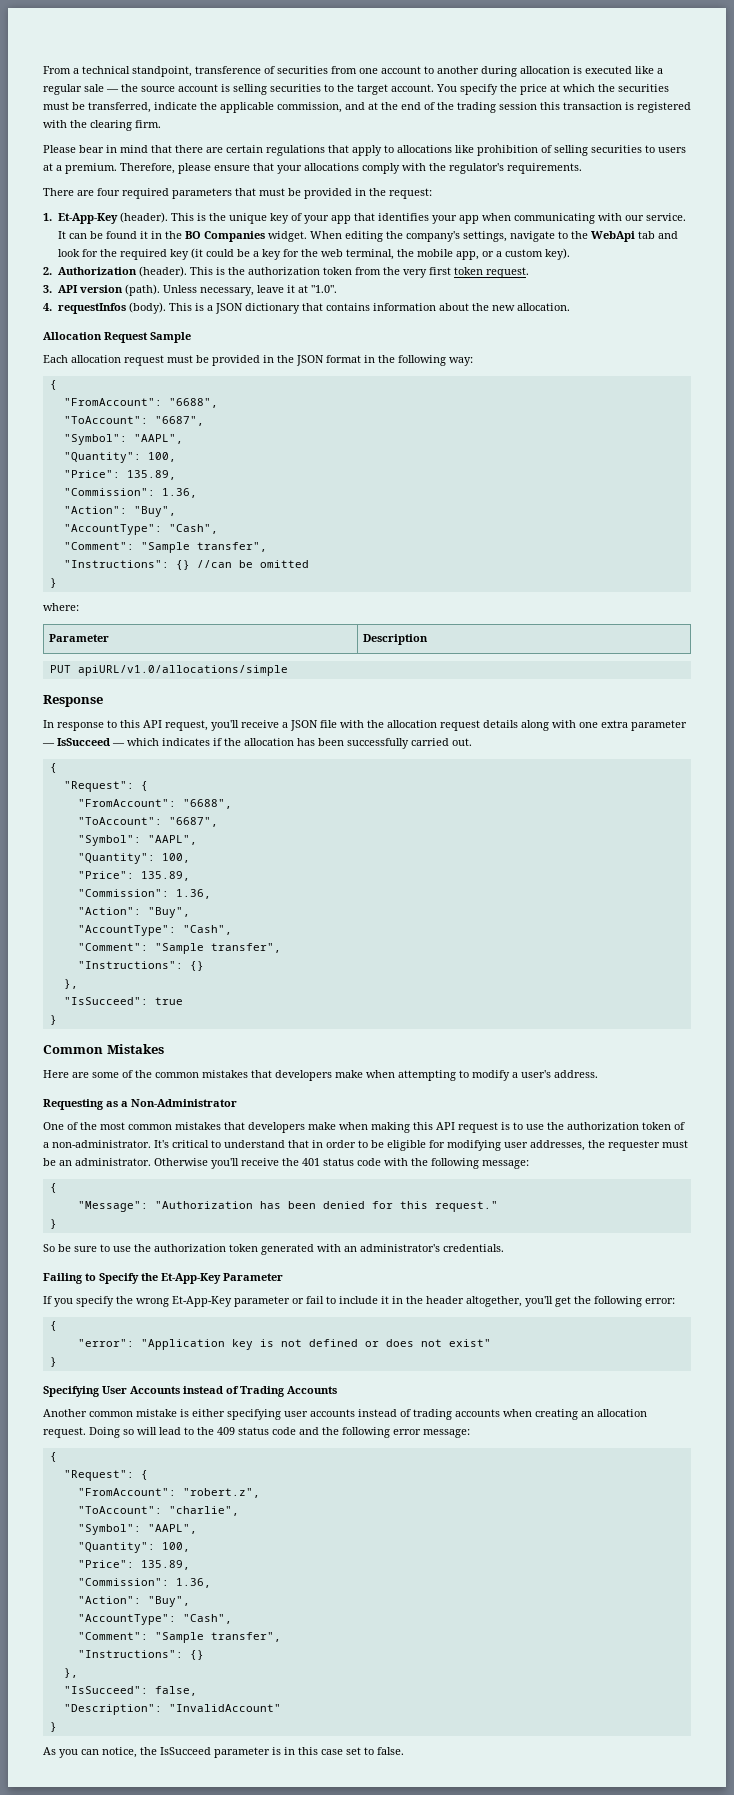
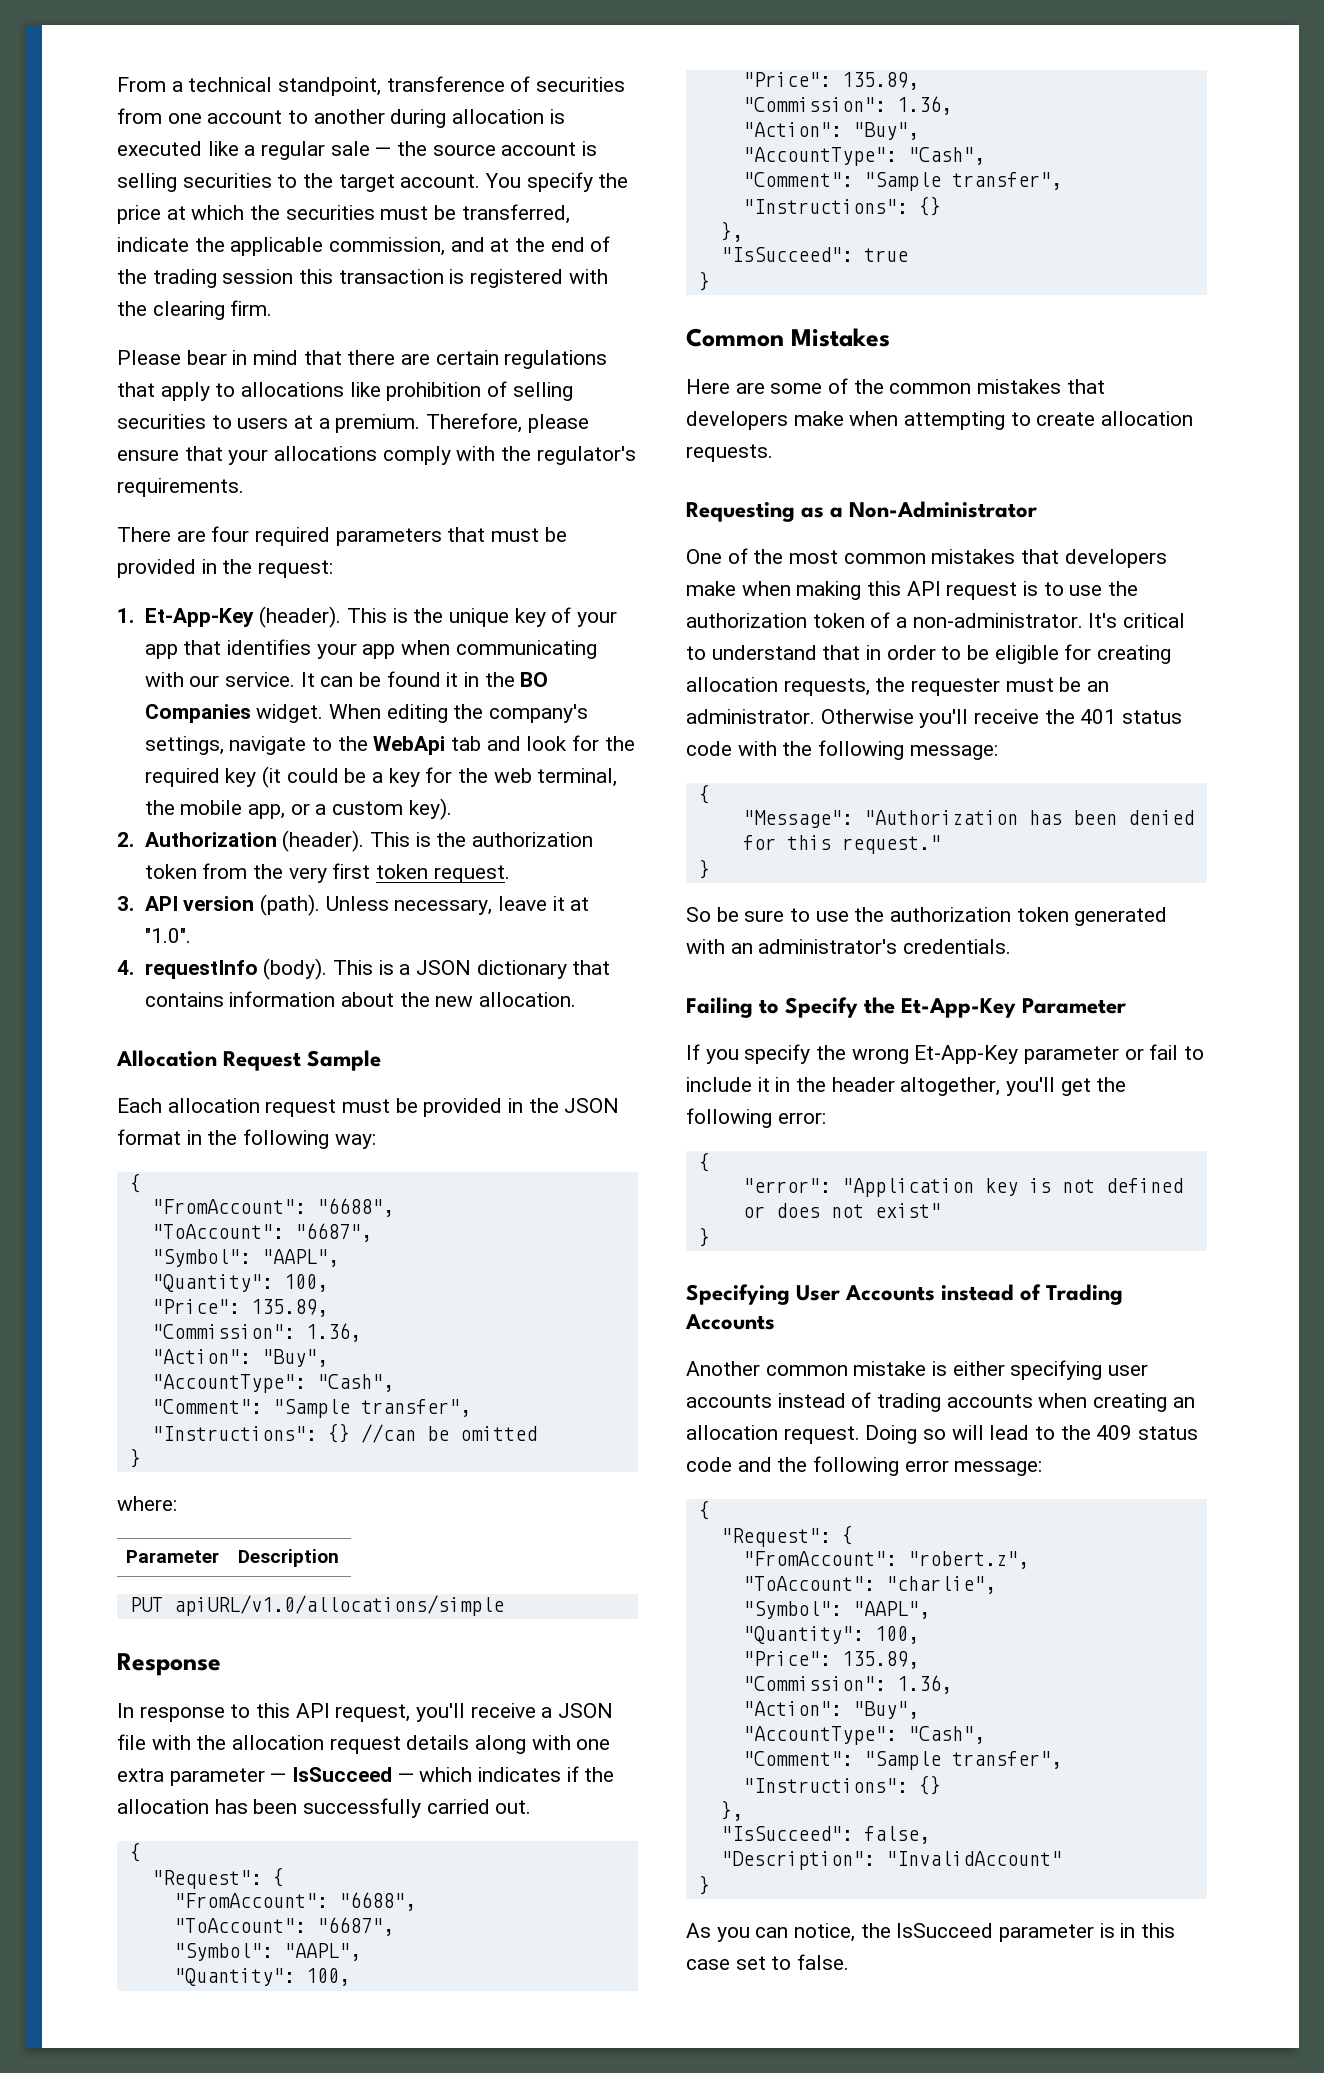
- 4. requestInfos (body).
+ 4. requestInfo (body).
- Here are some of the common mistakes that developers make when attempting to modify a user's address.
+ Here are some of the common mistakes that developers make when attempting to create allocation requests.
- It's critical to understand that in order to be eligible for modifying user addresses, the requester must be an administrator.
+ It's critical to understand that in order to be eligible for creating allocation requests, the requester must be an administrator.

